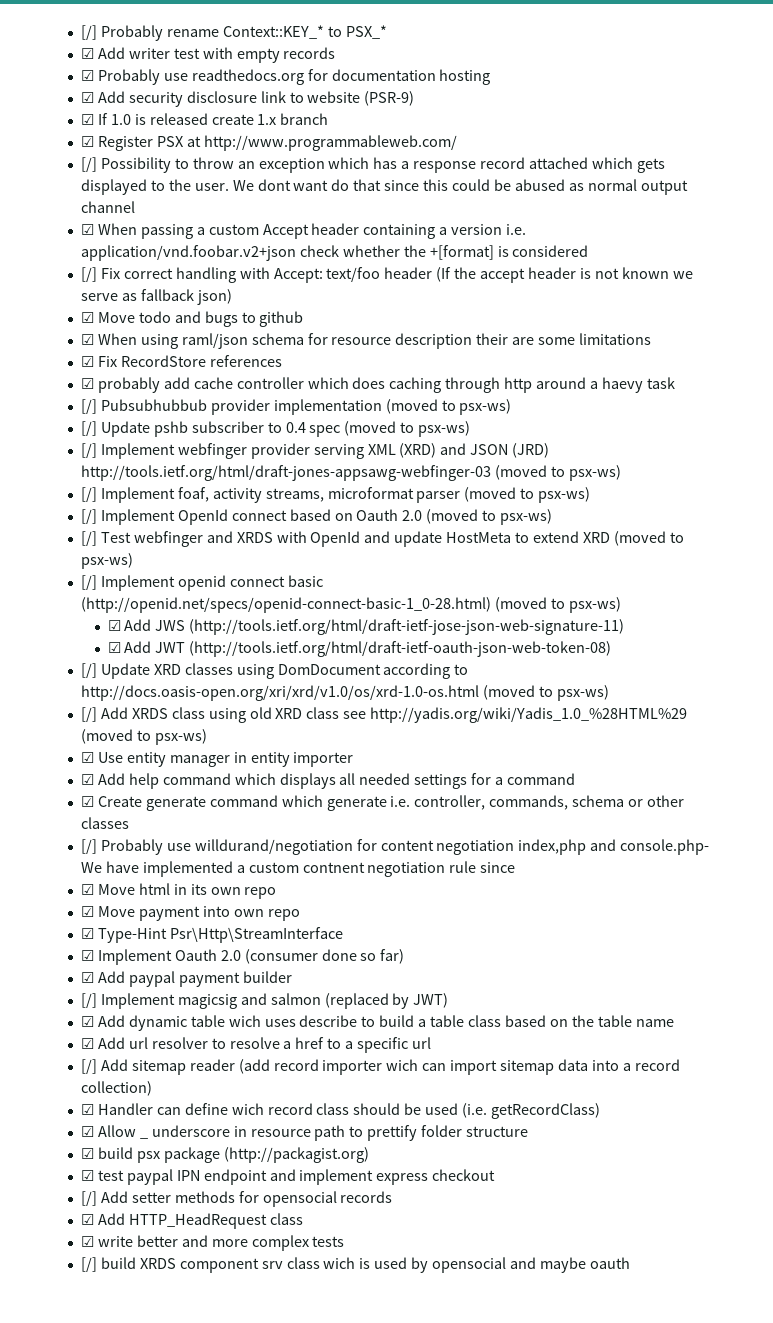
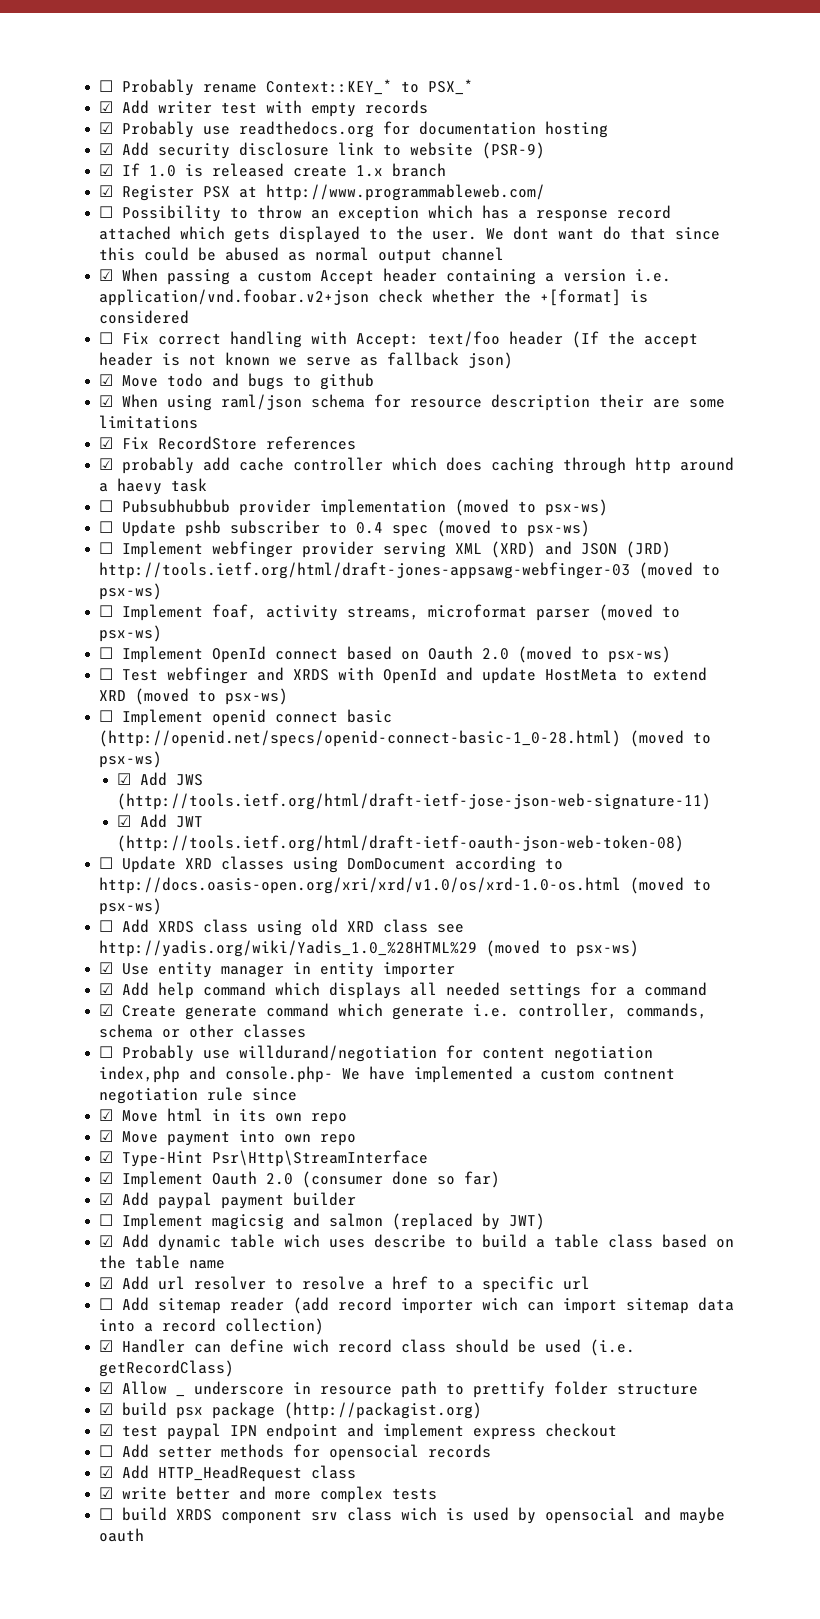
- [/] Probably rename Context::KEY_* to PSX_*
+ ☐ Probably rename Context::KEY_* to PSX_*
- [/] Possibility to throw an exception which has a response record attached which gets displayed to the user.
+ ☐ Possibility to throw an exception which has a response record attached which gets displayed to the user.
- [/] Fix correct handling with Accept: text/foo header (If the accept header is not known we serve as fallback json)
+ ☐ Fix correct handling with Accept: text/foo header (If the accept header is not known we serve as fallback json)
- [/] Pubsubhubbub provider implementation (moved to psx-ws)
+ ☐ Pubsubhubbub provider implementation (moved to psx-ws)
- [/] Update pshb subscriber to 0.4 spec (moved to psx-ws)
+ ☐ Update pshb subscriber to 0.4 spec (moved to psx-ws)
- [/] Implement webfinger provider serving XML (XRD) and JSON (JRD) http://tools.ietf.org/html/draft-jones-appsawg-webfinger-03 (moved to psx-ws)
+ ☐ Implement webfinger provider serving XML (XRD) and JSON (JRD) http://tools.ietf.org/html/draft-jones-appsawg-webfinger-03 (moved to psx-ws)
- [/] Implement foaf, activity streams, microformat parser (moved to psx-ws)
+ ☐ Implement foaf, activity streams, microformat parser (moved to psx-ws)
- [/] Implement OpenId connect based on Oauth 2.0 (moved to psx-ws)
+ ☐ Implement OpenId connect based on Oauth 2.0 (moved to psx-ws)
- [/] Test webfinger and XRDS with OpenId and update HostMeta to extend XRD (moved to psx-ws)
+ ☐ Test webfinger and XRDS with OpenId and update HostMeta to extend XRD (moved to psx-ws)
- [/] Implement openid connect basic (http://openid.net/specs/openid-connect-basic-1_0-28.html) (moved to psx-ws)
+ ☐ Implement openid connect basic (http://openid.net/specs/openid-connect-basic-1_0-28.html) (moved to psx-ws)
- [/] Update XRD classes using DomDocument according to http://docs.oasis-open.org/xri/xrd/v1.0/os/xrd-1.0-os.html (moved to psx-ws)
+ ☐ Update XRD classes using DomDocument according to http://docs.oasis-open.org/xri/xrd/v1.0/os/xrd-1.0-os.html (moved to psx-ws)
- [/] Add XRDS class using old XRD class see http://yadis.org/wiki/Yadis_1.0_%28HTML%29 (moved to psx-ws)
+ ☐ Add XRDS class using old XRD class see http://yadis.org/wiki/Yadis_1.0_%28HTML%29 (moved to psx-ws)
- [/] Probably use willdurand/negotiation for content negotiation index,php and console.php- We have implemented a custom contnent negotiation rule since
+ ☐ Probably use willdurand/negotiation for content negotiation index,php and console.php- We have implemented a custom contnent negotiation rule since
- [/] Implement magicsig and salmon (replaced by JWT)
+ ☐ Implement magicsig and salmon (replaced by JWT)
- [/] Add sitemap reader (add record importer wich can import sitemap data into a record collection)
+ ☐ Add sitemap reader (add record importer wich can import sitemap data into a record collection)
- [/] Add setter methods for opensocial records
+ ☐ Add setter methods for opensocial records
- [/] build XRDS component srv class wich is used by opensocial and maybe oauth
+ ☐ build XRDS component srv class wich is used by opensocial and maybe oauth

